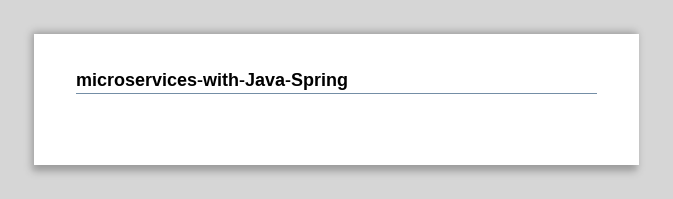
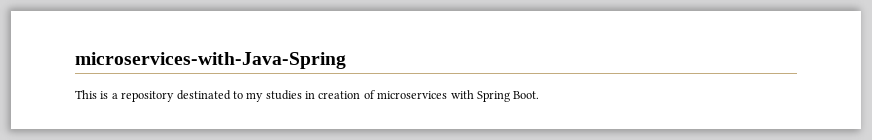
+ This is a repository destinated to my studies in creation of microservices with Spring Boot.

